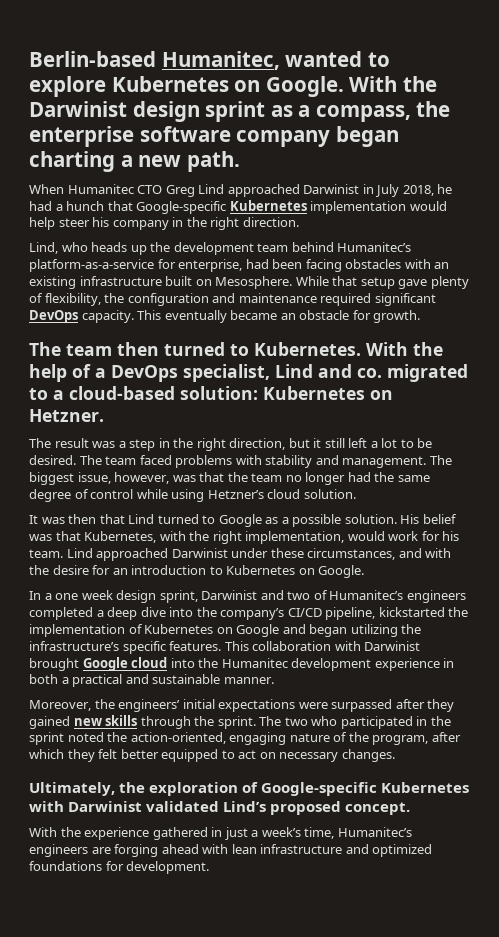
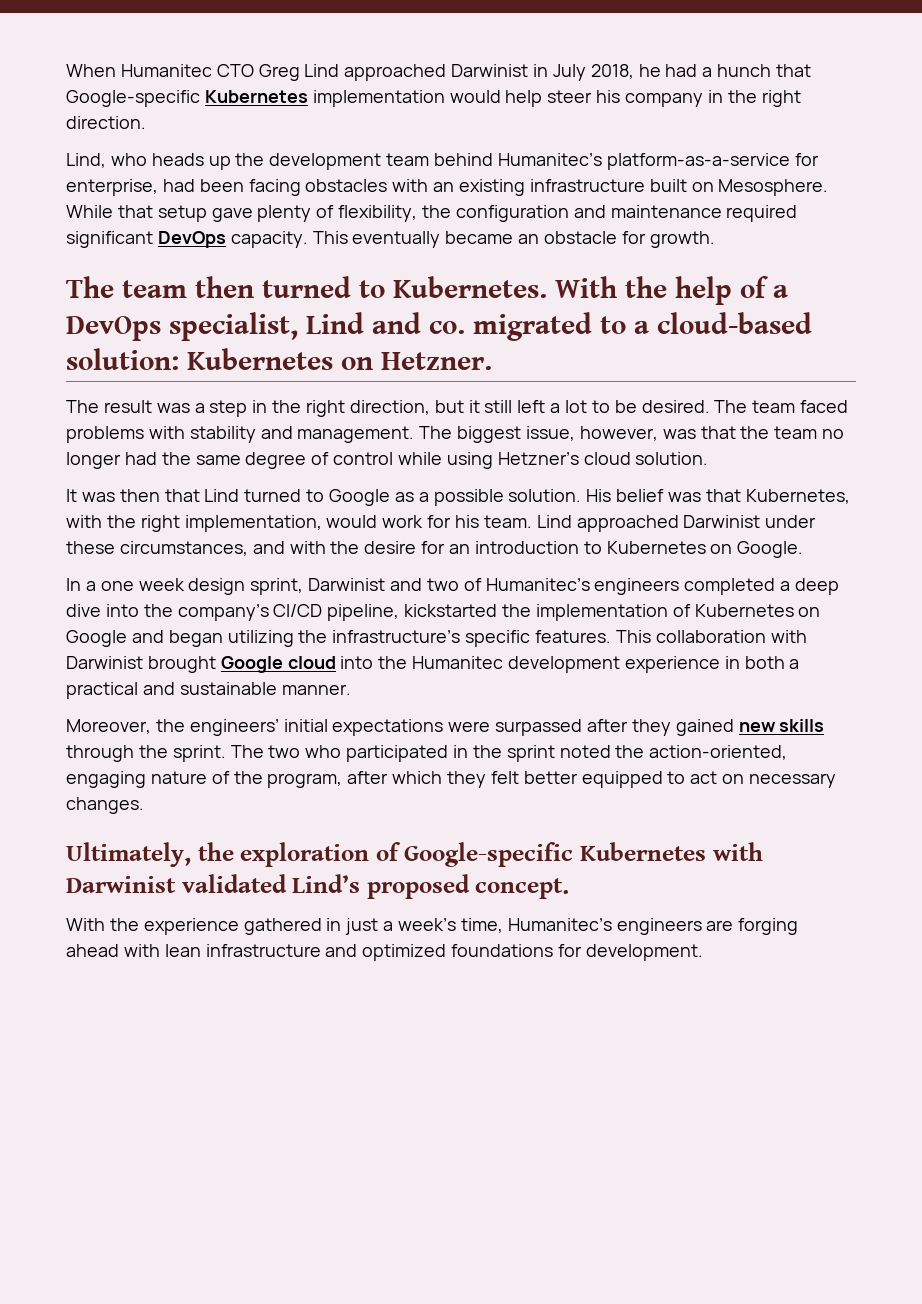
- Berlin-based Humanitec, wanted to explore Kubernetes on Google. With the Darwinist design sprint as a compass, the enterprise software company began charting a new path.

